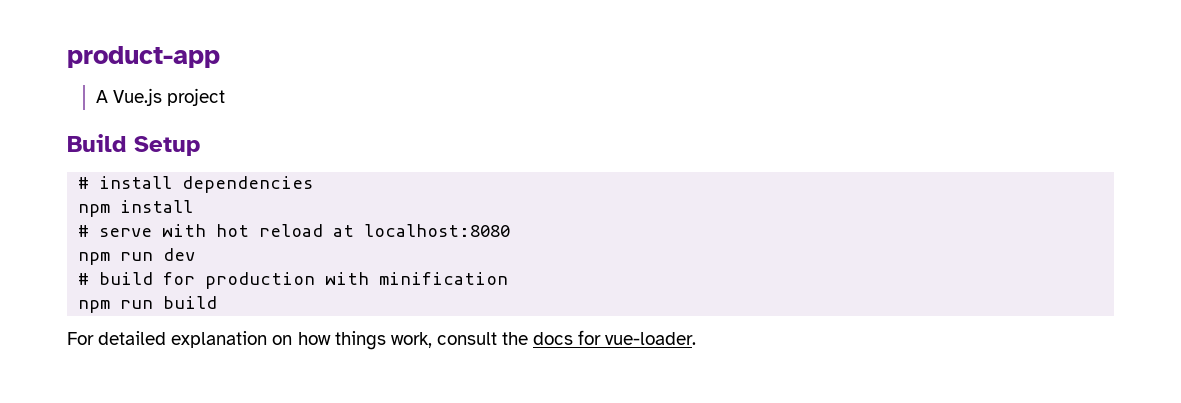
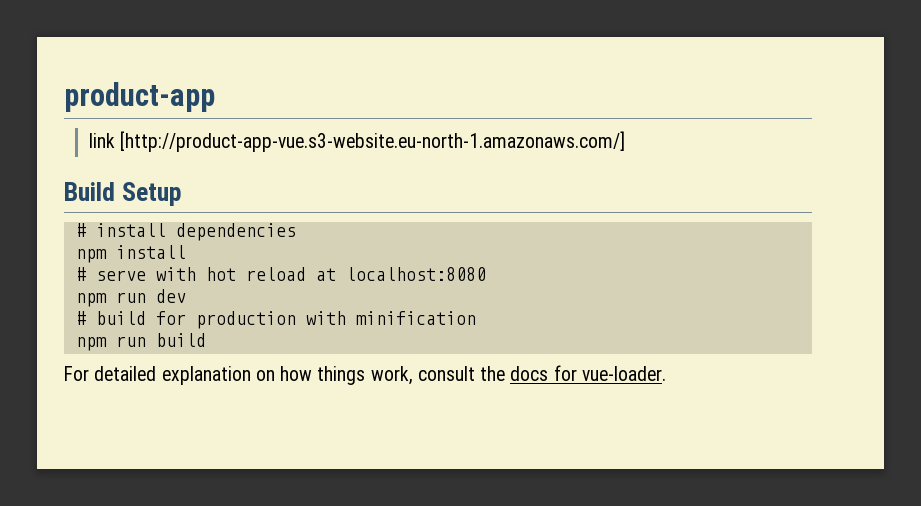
- A Vue.js project
+ link [http://product-app-vue.s3-website.eu-north-1.amazonaws.com/]

